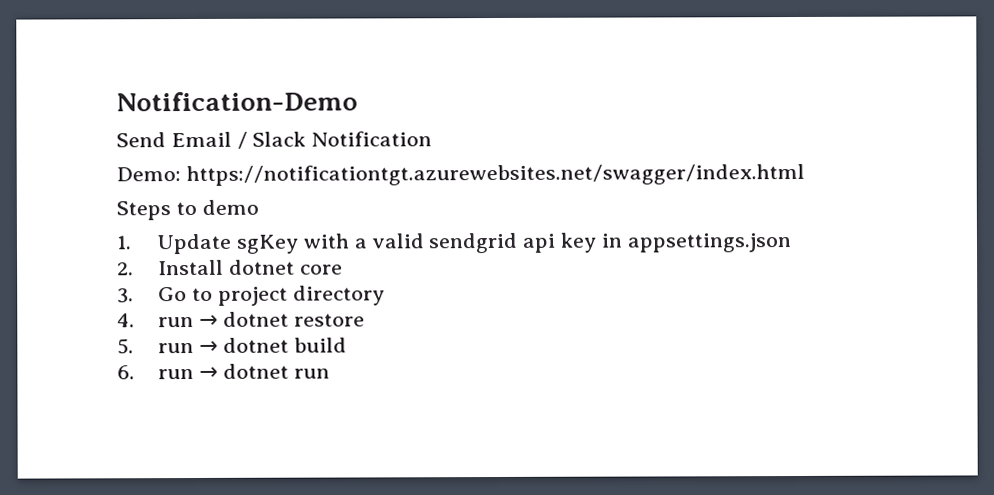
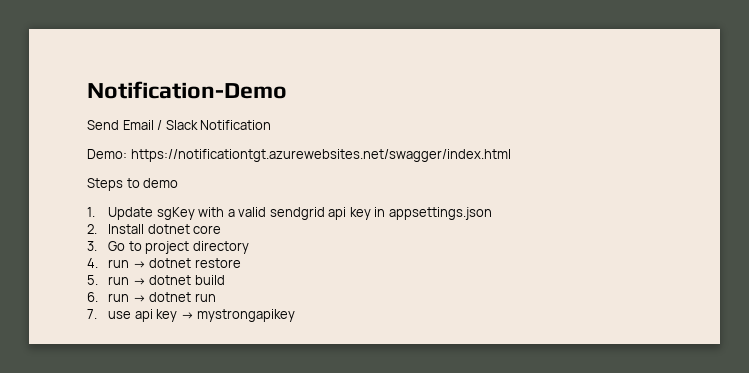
+ 7. use api key → mystrongapikey

